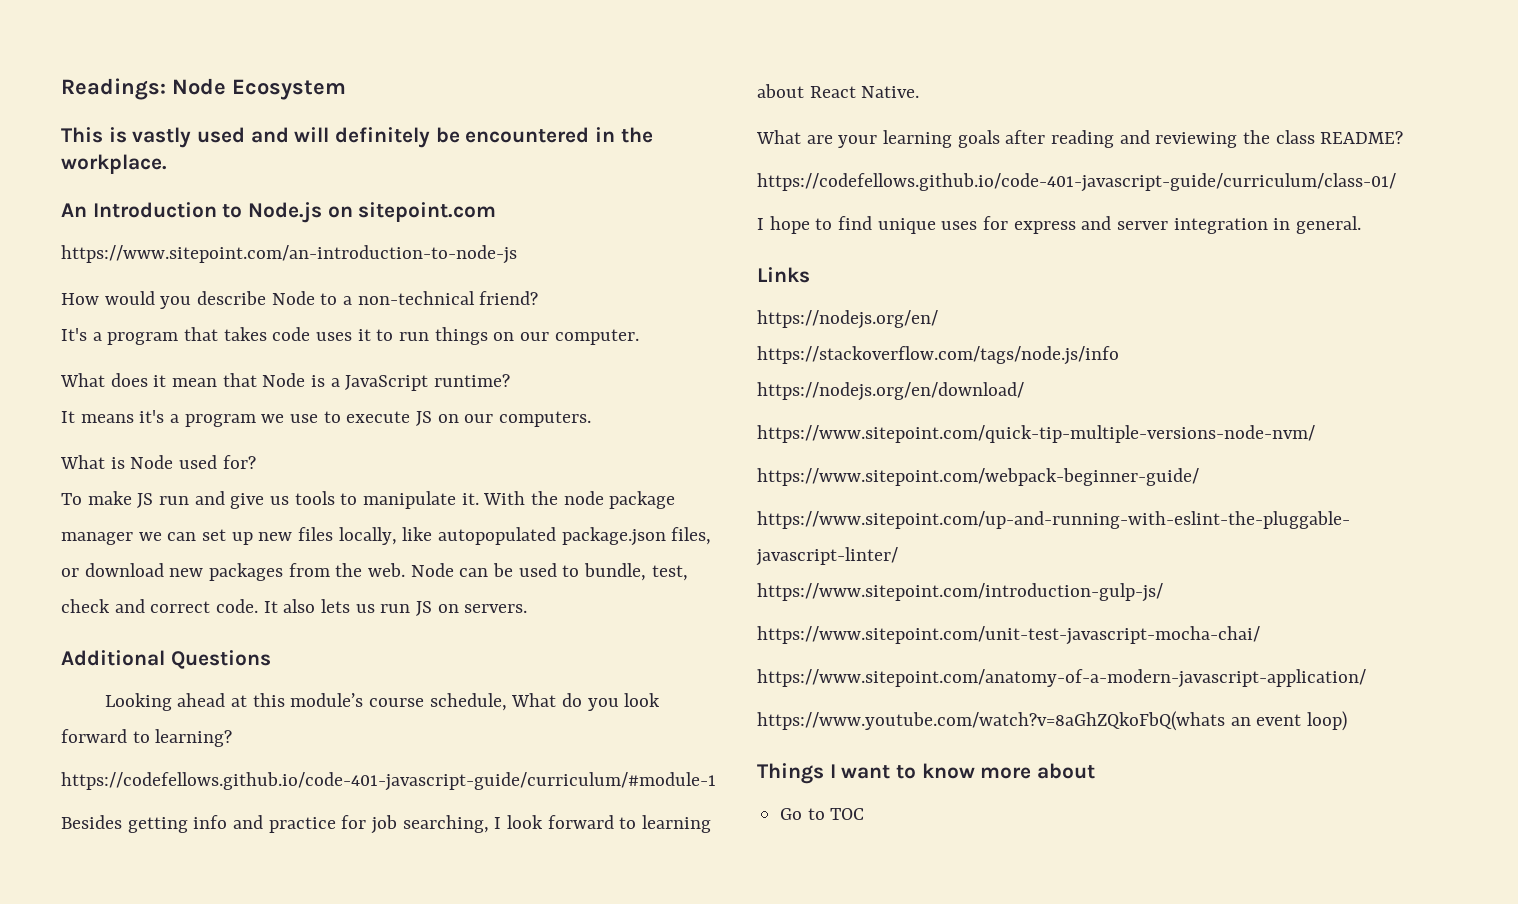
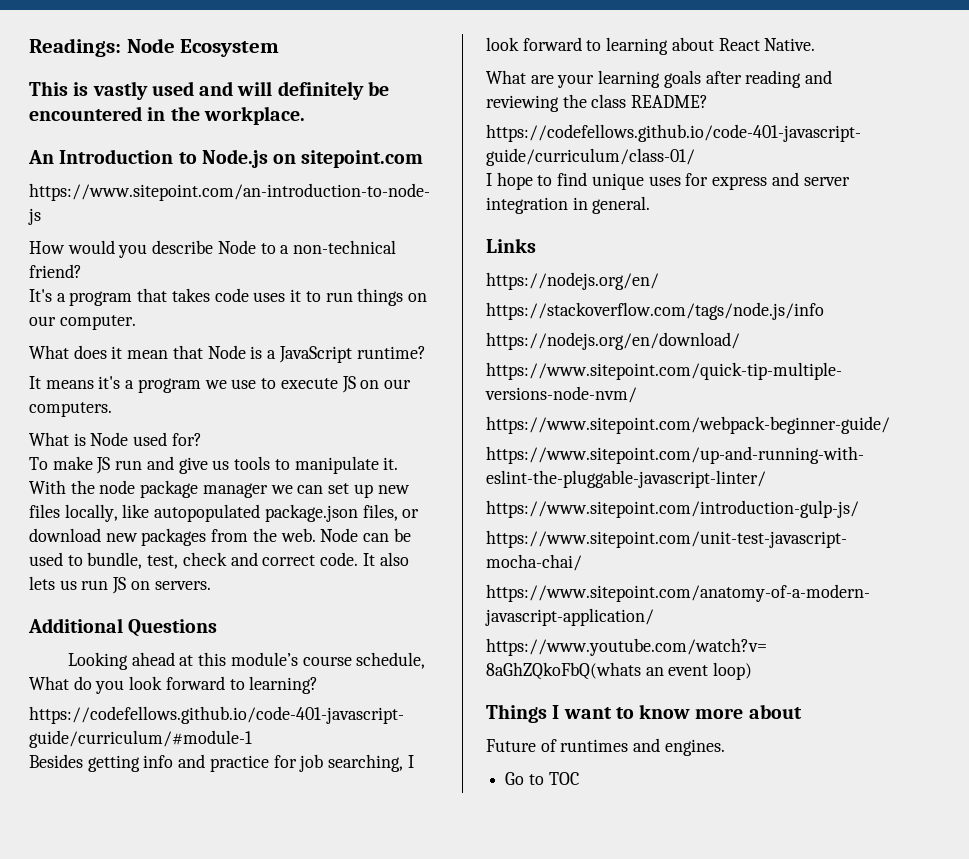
+ Future of runtimes and engines.

